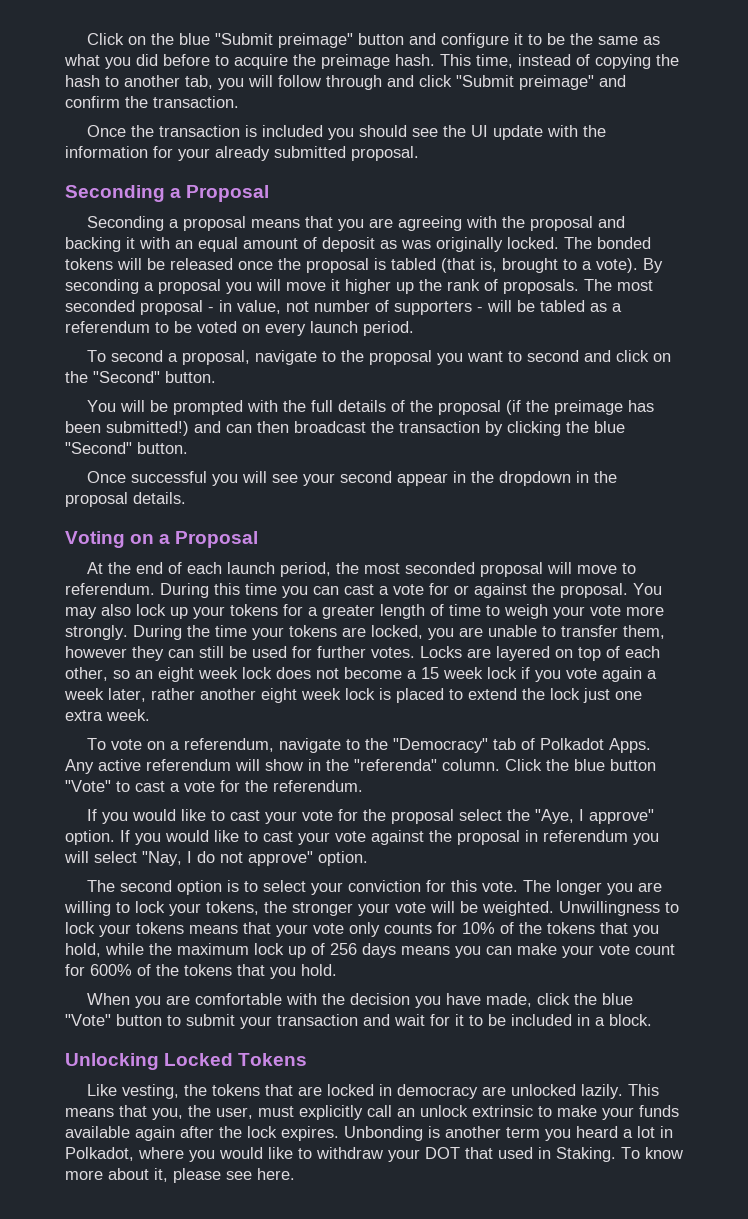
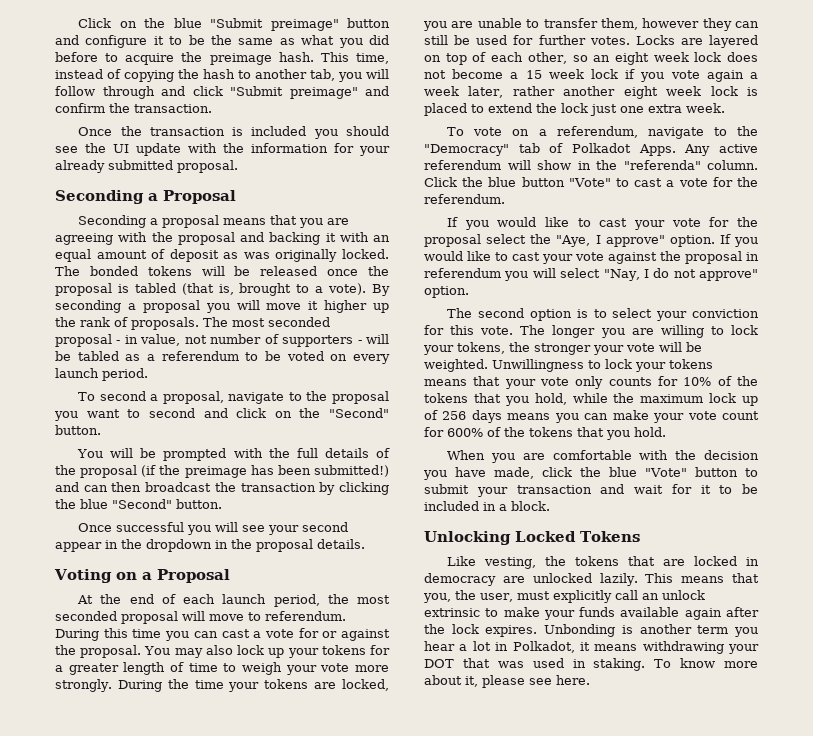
- Unbonding is another term you heard a lot in Polkadot, where you would like to withdraw your DOT that used in Staking.
+ Unbonding is another term you hear a lot in Polkadot, it means withdrawing your DOT that was used in staking.

